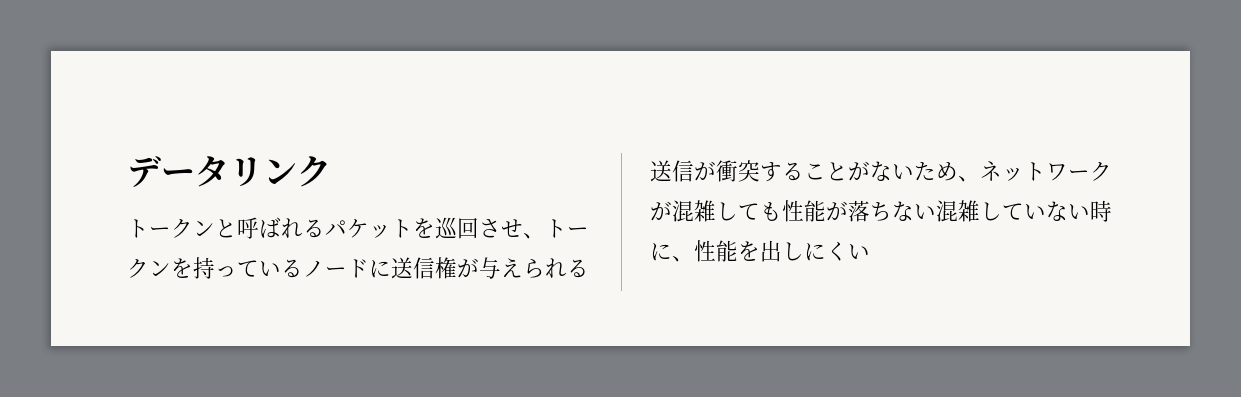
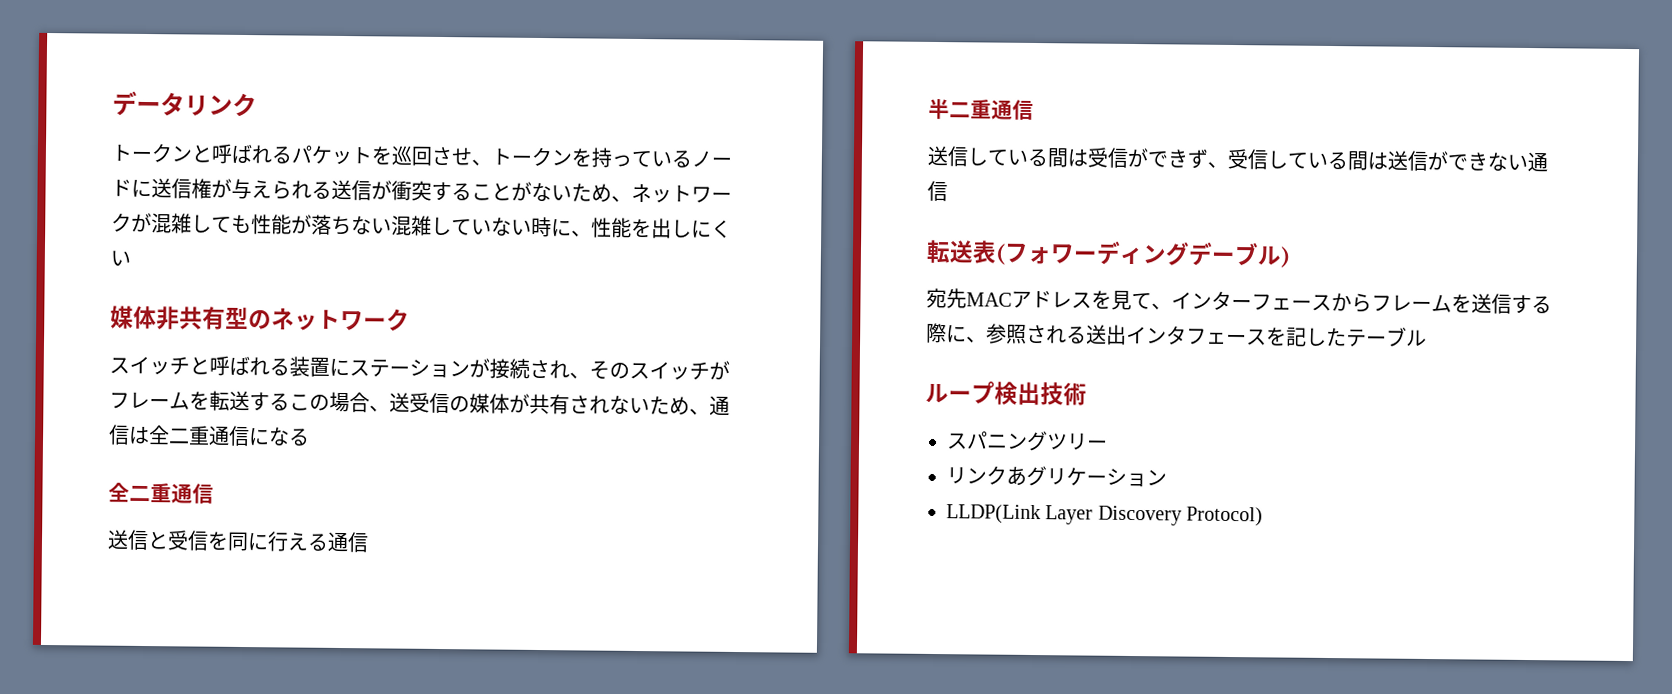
+ 媒体非共有型のネットワーク
+ スイッチと呼ばれる装置にステーションが接続され、そのスイッチがフレームを転送するこの場合、送受信の媒体が共有されないため、通信は全二重通信になる
+ 全二重通信
+ 送信と受信を同に行える通信
+ 半二重通信
+ 送信している間は受信ができず、受信している間は送信ができない通信
+ 転送表(フォワーディングデーブル)
+ 宛先MACアドレスを見て、インターフェースからフレームを送信する際に、参照される送出インタフェースを記したテーブル
+ ループ検出技術
+ スパニングツリー
+ リンクあグリケーション
+ LLDP(Link Layer Discovery Protocol)

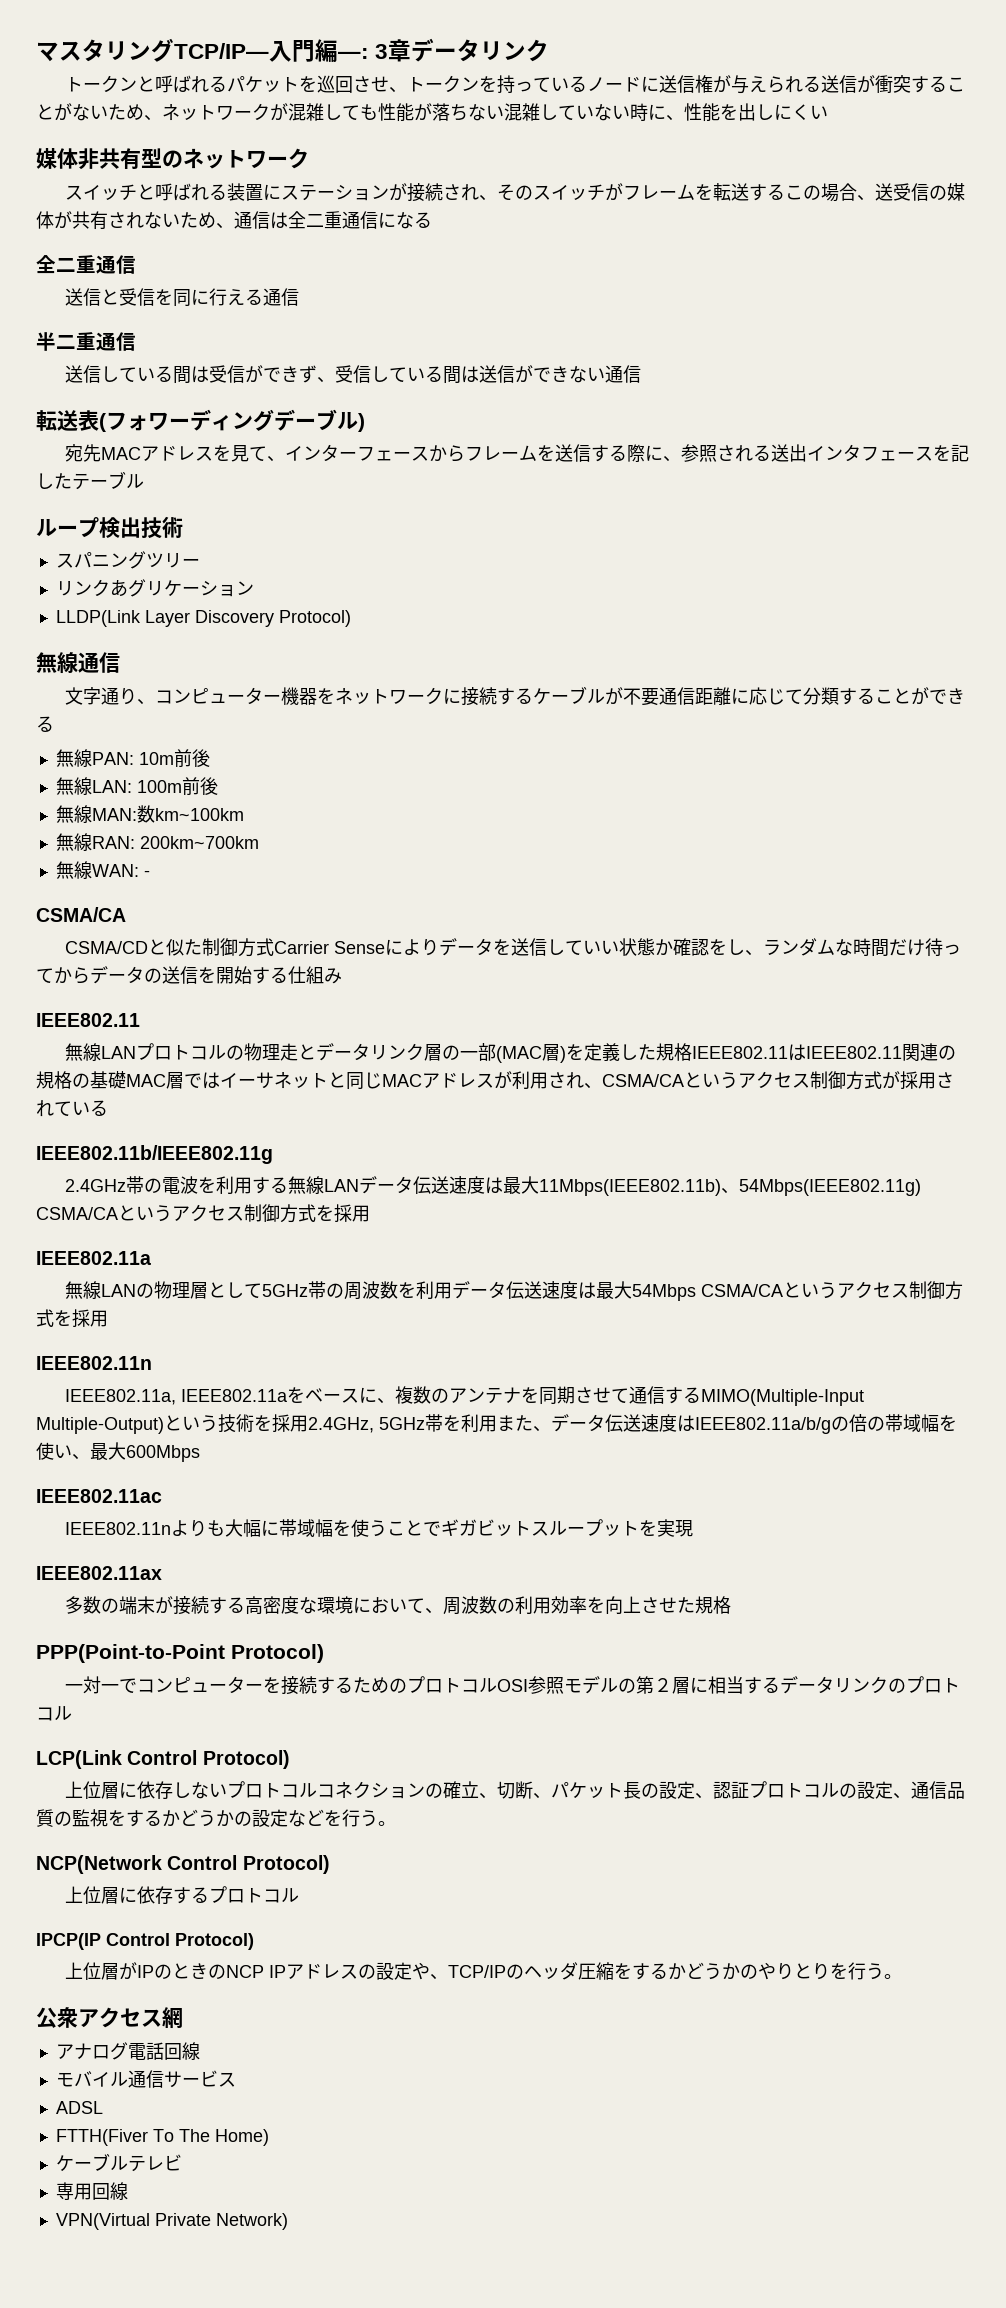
- データリンク
+ マスタリングTCP/IP―入門編―: 3章データリンク
+ 無線通信
+ 文字通り、コンピューター機器をネットワークに接続するケーブルが不要通信距離に応じて分類することができる
+ 無線PAN: 10m前後
+ 無線LAN: 100m前後
+ 無線MAN:数km~100km
+ 無線RAN: 200km~700km
+ 無線WAN: -
+ CSMA/CA
+ CSMA/CDと似た制御方式Carrier Senseによりデータを送信していい状態か確認をし、ランダムな時間だけ待ってからデータの送信を開始する仕組み
+ IEEE802.11
+ 無線LANプロトコルの物理走とデータリンク層の一部(MAC層)を定義した規格IEEE802.11はIEEE802.11関連の規格の基礎MAC層ではイーサネットと同じMACアドレスが利用され、CSMA/CAというアクセス制御方式が採用されている
+ IEEE802.11b/IEEE802.11g
+ 2.4GHz帯の電波を利用する無線LANデータ伝送速度は最大11Mbps(IEEE802.11b)、54Mbps(IEEE802.11g) CSMA/CAというアクセス制御方式を採用
+ IEEE802.11a
+ 無線LANの物理層として5GHz帯の周波数を利用データ伝送速度は最大54Mbps CSMA/CAというアクセス制御方式を採用
+ IEEE802.11n
+ IEEE802.11a, IEEE802.11aをベースに、複数のアンテナを同期させて通信するMIMO(Multiple-Input Multiple-Output)という技術を採用2.4GHz, 5GHz帯を利用また、データ伝送速度はIEEE802.11a/b/gの倍の帯域幅を使い、最大600Mbps
+ IEEE802.11ac
+ IEEE802.11nよりも大幅に帯域幅を使うことでギガビットスループットを実現
+ IEEE802.11ax
+ 多数の端末が接続する高密度な環境において、周波数の利用効率を向上させた規格
+ PPP(Point-to-Point Protocol)
+ 一対一でコンピューターを接続するためのプロトコルOSI参照モデルの第２層に相当するデータリンクのプロトコル
+ LCP(Link Control Protocol)
+ 上位層に依存しないプロトコルコネクションの確立、切断、パケット長の設定、認証プロトコルの設定、通信品質の監視をするかどうかの設定などを行う。
+ NCP(Network Control Protocol)
+ 上位層に依存するプロトコル
+ IPCP(IP Control Protocol)
+ 上位層がIPのときのNCP IPアドレスの設定や、TCP/IPのヘッダ圧縮をするかどうかのやりとりを行う。
+ 公衆アクセス網
+ アナログ電話回線
+ モバイル通信サービス
+ ADSL
+ FTTH(Fiver To The Home)
+ ケーブルテレビ
+ 専用回線
+ VPN(Virtual Private Network)

